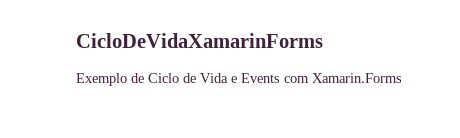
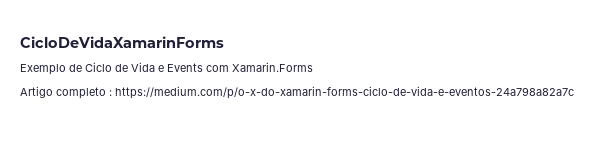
+ Artigo completo : https://medium.com/p/o-x-do-xamarin-forms-ciclo-de-vida-e-eventos-24a798a82a7c

